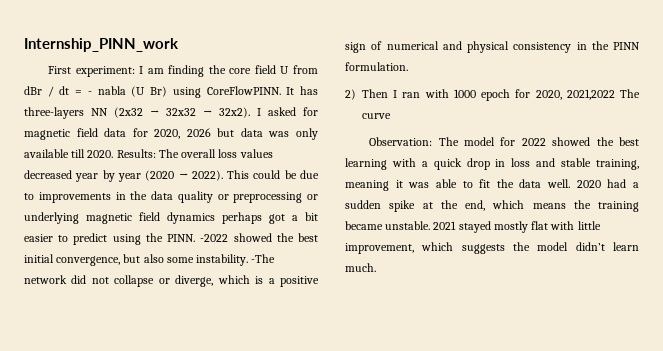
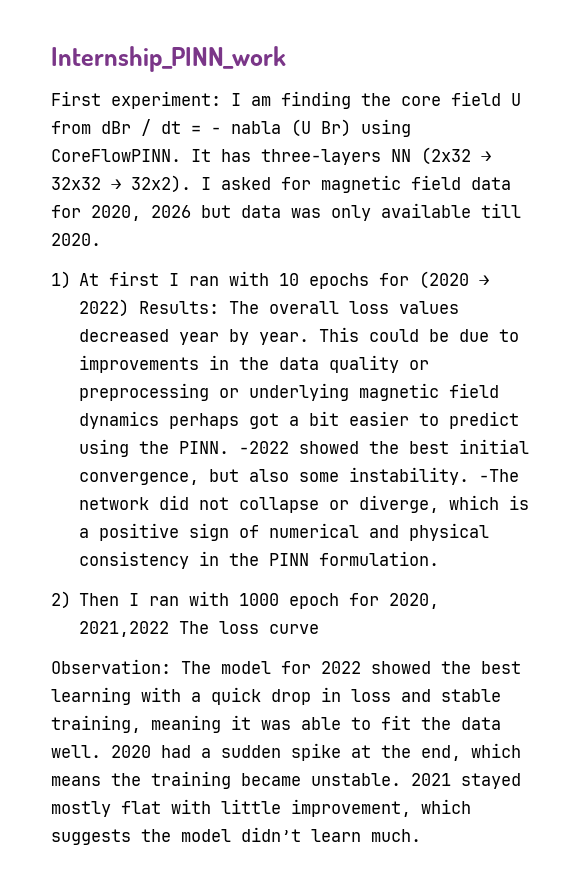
- I asked for magnetic field data for 2020, 2026 but data was only available till 2020. Results: The overall loss values decreased year by year (2020 → 2022).
+ I asked for magnetic field data for 2020, 2026 but data was only available till 2020.
+ 1) At first I ran with 10 epochs for (2020 → 2022) Results: The overall loss values decreased year by year.
- 2) Then I ran with 1000 epoch for 2020, 2021,2022 The curve
+ 2) Then I ran with 1000 epoch for 2020, 2021,2022 The loss curve

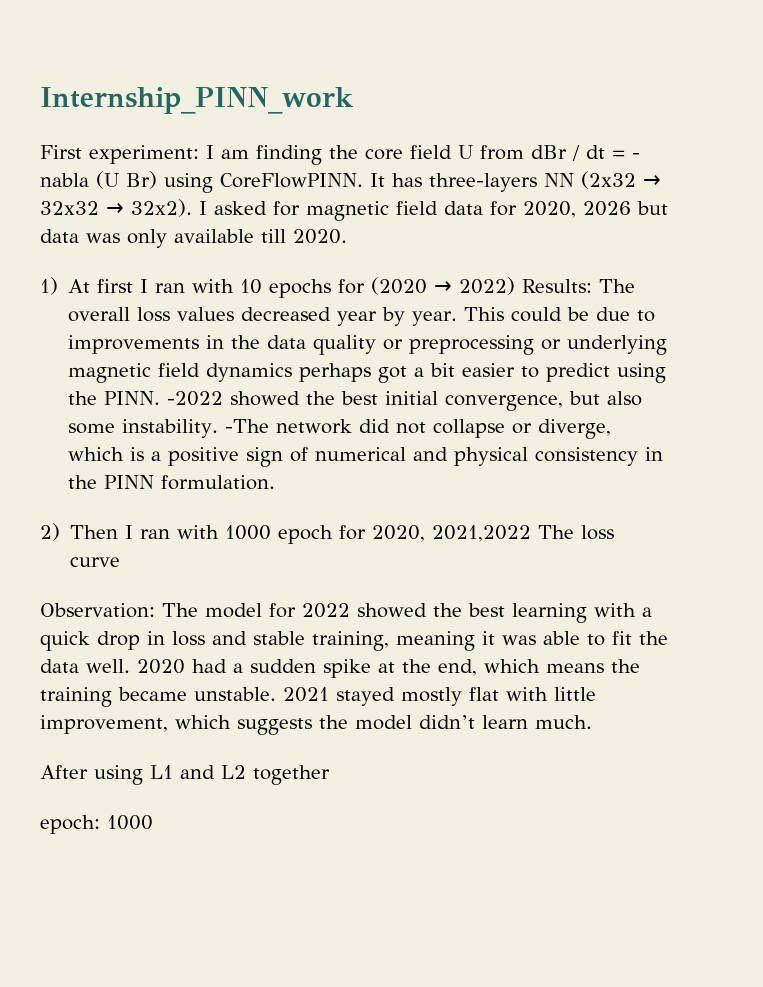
+ After using L1 and L2 together
+ epoch: 1000

